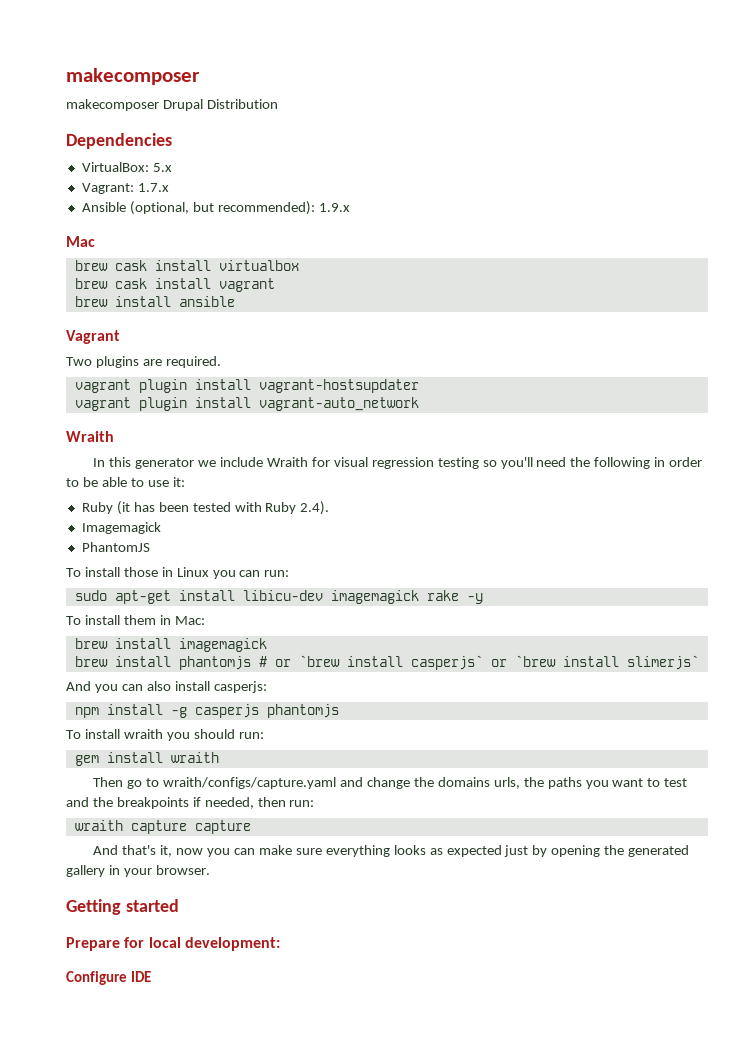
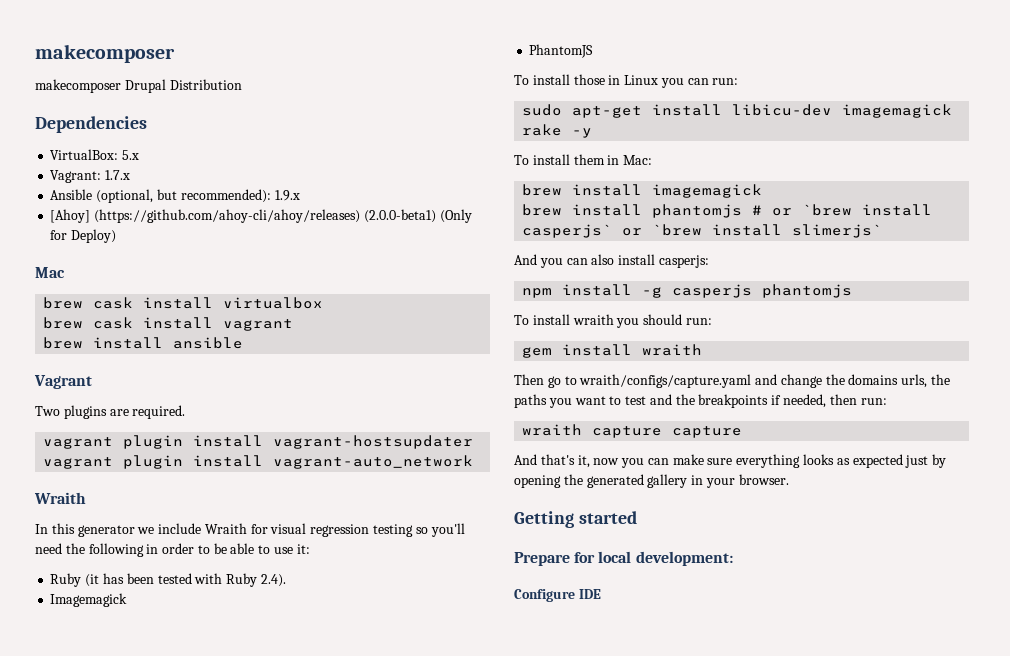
+ [Ahoy] (https://github.com/ahoy-cli/ahoy/releases) (2.0.0-beta1) (Only for Deploy)

